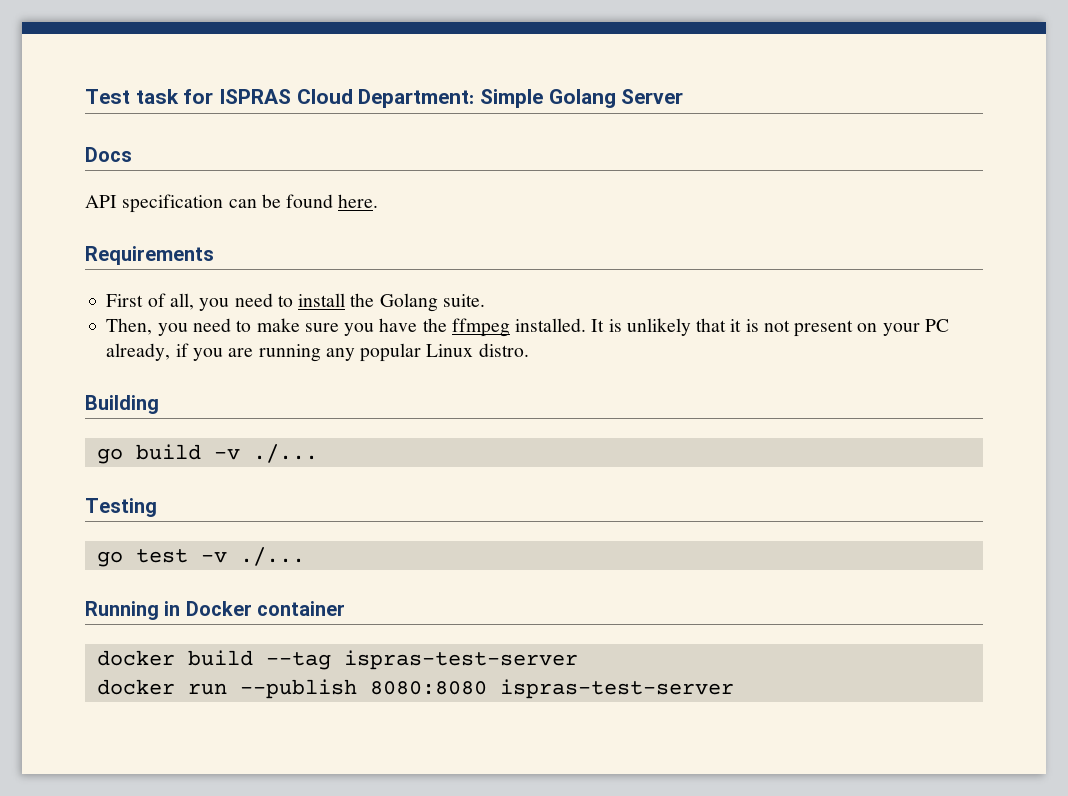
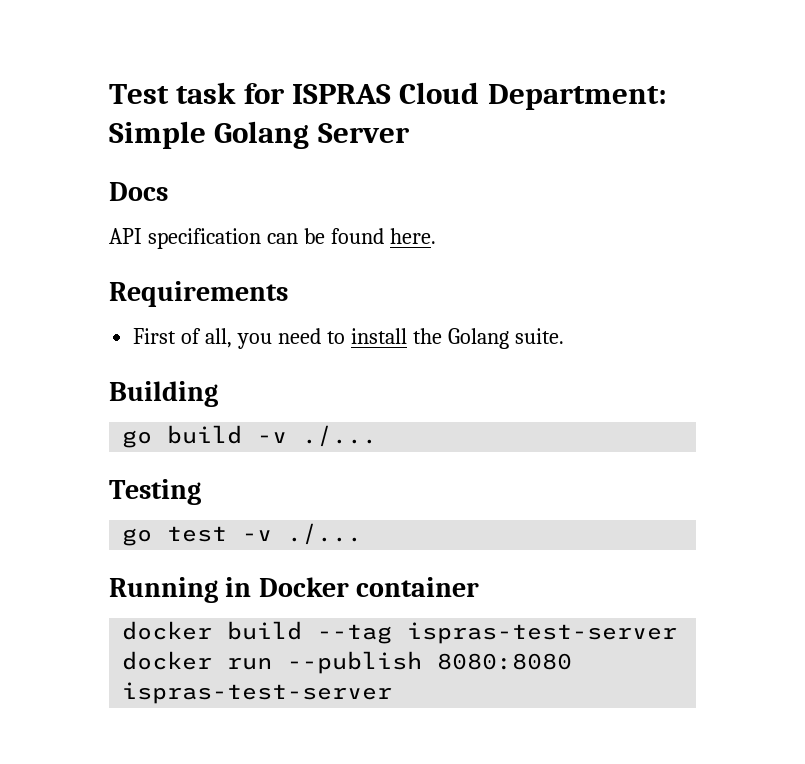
- Then, you need to make sure you have the ffmpeg installed. It is unlikely that it is not present on your PC already, if you are running any popular Linux distro.

